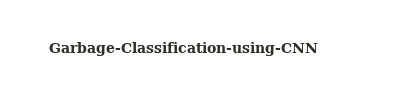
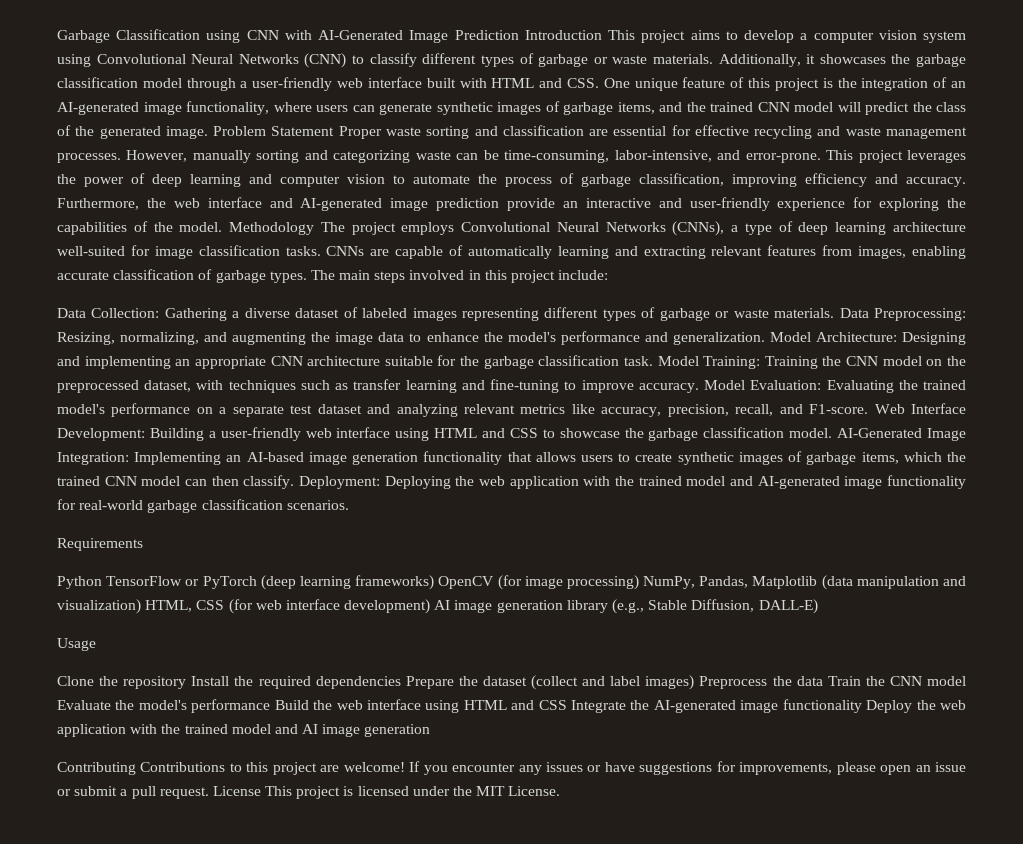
- Garbage-Classification-using-CNN
+ Garbage Classification using CNN with AI-Generated Image Prediction Introduction This project aims to develop a computer vision system using Convolutional Neural Networks (CNN) to classify different types of garbage or waste materials. Additionally, it showcases the garbage classification model through a user-friendly web interface built with HTML and CSS. One unique feature of this project is the integration of an AI-generated image functionality, where users can generate synthetic images of garbage items, and the trained CNN model will predict the class of the generated image. Problem Statement Proper waste sorting and classification are essential for effective recycling and waste management processes. However, manually sorting and categorizing waste can be time-consuming, labor-intensive, and error-prone. This project leverages the power of deep learning and computer vision to automate the process of garbage classification, improving efficiency and accuracy. Furthermore, the web interface and AI-generated image prediction provide an interactive and user-friendly experience for exploring the capabilities of the model. Methodology The project employs Convolutional Neural Networks (CNNs), a type of deep learning architecture well-suited for image classification tasks. CNNs are capable of automatically learning and extracting relevant features from images, enabling accurate classification of garbage types. The main steps involved in this project include:
+ Data Collection: Gathering a diverse dataset of labeled images representing different types of garbage or waste materials. Data Preprocessing: Resizing, normalizing, and augmenting the image data to enhance the model's performance and generalization. Model Architecture: Designing and implementing an appropriate CNN architecture suitable for the garbage classification task. Model Training: Training the CNN model on the preprocessed dataset, with techniques such as transfer learning and fine-tuning to improve accuracy. Model Evaluation: Evaluating the trained model's performance on a separate test dataset and analyzing relevant metrics like accuracy, precision, recall, and F1-score. Web Interface Development: Building a user-friendly web interface using HTML and CSS to showcase the garbage classification model. AI-Generated Image Integration: Implementing an AI-based image generation functionality that allows users to create synthetic images of garbage items, which the trained CNN model can then classify. Deployment: Deploying the web application with the trained model and AI-generated image functionality for real-world garbage classification scenarios.
+ Requirements
+ Python TensorFlow or PyTorch (deep learning frameworks) OpenCV (for image processing) NumPy, Pandas, Matplotlib (data manipulation and visualization) HTML, CSS (for web interface development) AI image generation library (e.g., Stable Diffusion, DALL-E)
+ Usage
+ Clone the repository Install the required dependencies Prepare the dataset (collect and label images) Preprocess the data Train the CNN model Evaluate the model's performance Build the web interface using HTML and CSS Integrate the AI-generated image functionality Deploy the web application with the trained model and AI image generation
+ Contributing Contributions to this project are welcome! If you encounter any issues or have suggestions for improvements, please open an issue or submit a pull request. License This project is licensed under the MIT License.

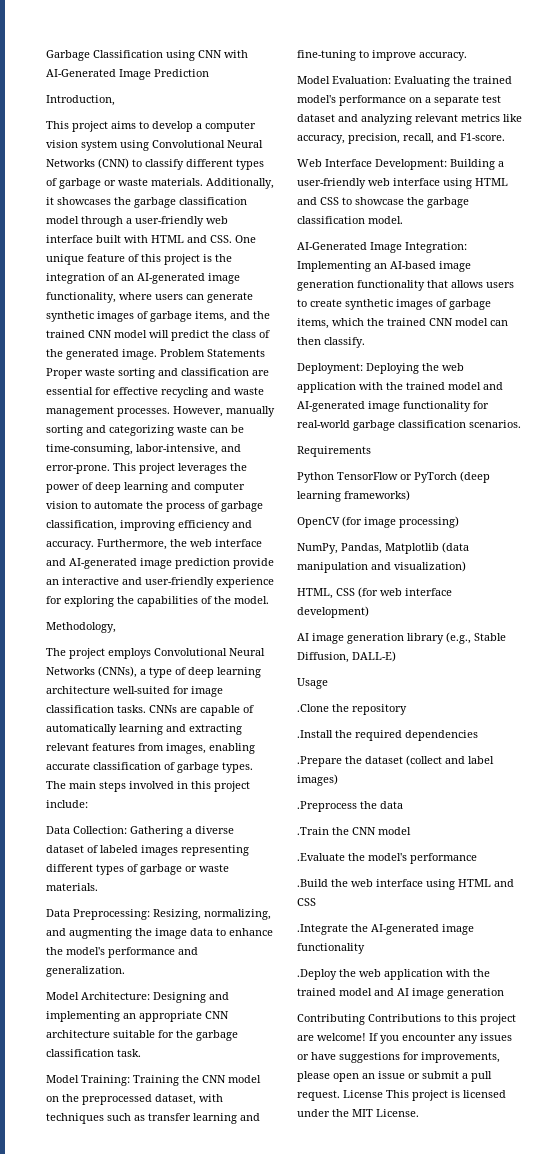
- Garbage Classification using CNN with AI-Generated Image Prediction Introduction This project aims to develop a computer vision system using Convolutional Neural Networks (CNN) to classify different types of garbage or waste materials.
+ Garbage Classification using CNN with AI-Generated Image Prediction
+ Introduction,
+ This project aims to develop a computer vision system using Convolutional Neural Networks (CNN) to classify different types of garbage or waste materials.
- Problem Statement Proper waste sorting and classification are essential for effective recycling and waste management processes.
+ Problem Statements Proper waste sorting and classification are essential for effective recycling and waste management processes.
- Furthermore, the web interface and AI-generated image prediction provide an interactive and user-friendly experience for exploring the capabilities of the model. Methodology The project employs Convolutional Neural Networks (CNNs), a type of deep learning architecture well-suited for image classification tasks.
+ Furthermore, the web interface and AI-generated image prediction provide an interactive and user-friendly experience for exploring the capabilities of the model.
+ Methodology,
+ The project employs Convolutional Neural Networks (CNNs), a type of deep learning architecture well-suited for image classification tasks.
- Gathering a diverse dataset of labeled images representing different types of garbage or waste materials. Data Preprocessing:
+ Gathering a diverse dataset of labeled images representing different types of garbage or waste materials.
+ Data Preprocessing:
- Resizing, normalizing, and augmenting the image data to enhance the model's performance and generalization. Model Architecture:
+ Resizing, normalizing, and augmenting the image data to enhance the model's performance and generalization.
+ Model Architecture:
- Designing and implementing an appropriate CNN architecture suitable for the garbage classification task. Model Training:
+ Designing and implementing an appropriate CNN architecture suitable for the garbage classification task.
+ Model Training:
- Training the CNN model on the preprocessed dataset, with techniques such as transfer learning and fine-tuning to improve accuracy. Model Evaluation:
+ Training the CNN model on the preprocessed dataset, with techniques such as transfer learning and fine-tuning to improve accuracy.
+ Model Evaluation:
- Evaluating the trained model's performance on a separate test dataset and analyzing relevant metrics like accuracy, precision, recall, and F1-score. Web Interface Development:
+ Evaluating the trained model's performance on a separate test dataset and analyzing relevant metrics like accuracy, precision, recall, and F1-score.
+ Web Interface Development:
- Building a user-friendly web interface using HTML and CSS to showcase the garbage classification model. AI-Generated Image Integration:
+ Building a user-friendly web interface using HTML and CSS to showcase the garbage classification model.
+ AI-Generated Image Integration:
- Implementing an AI-based image generation functionality that allows users to create synthetic images of garbage items, which the trained CNN model can then classify. Deployment:
+ Implementing an AI-based image generation functionality that allows users to create synthetic images of garbage items, which the trained CNN model can then classify.
+ Deployment:
- Python TensorFlow or PyTorch (deep learning frameworks) OpenCV (for image processing) NumPy, Pandas, Matplotlib (data manipulation and visualization) HTML, CSS (for web interface development) AI image generation library (e.g., Stable Diffusion, DALL-E)
+ Python TensorFlow or PyTorch (deep learning frameworks)
+ OpenCV (for image processing)
+ NumPy, Pandas, Matplotlib (data manipulation and visualization)
+ HTML, CSS (for web interface development)
+ AI image generation library (e.g., Stable Diffusion, DALL-E)
- Clone the repository Install the required dependencies Prepare the dataset (collect and label images) Preprocess the data Train the CNN model Evaluate the model's performance Build the web interface using HTML and CSS Integrate the AI-generated image functionality Deploy the web application with the trained model and AI image generation
+ .Clone the repository
+ .Install the required dependencies
+ .Prepare the dataset (collect and label images)
+ .Preprocess the data
+ .Train the CNN model
+ .Evaluate the model's performance
+ .Build the web interface using HTML and CSS
+ .Integrate the AI-generated image functionality
+ .Deploy the web application with the trained model and AI image generation

